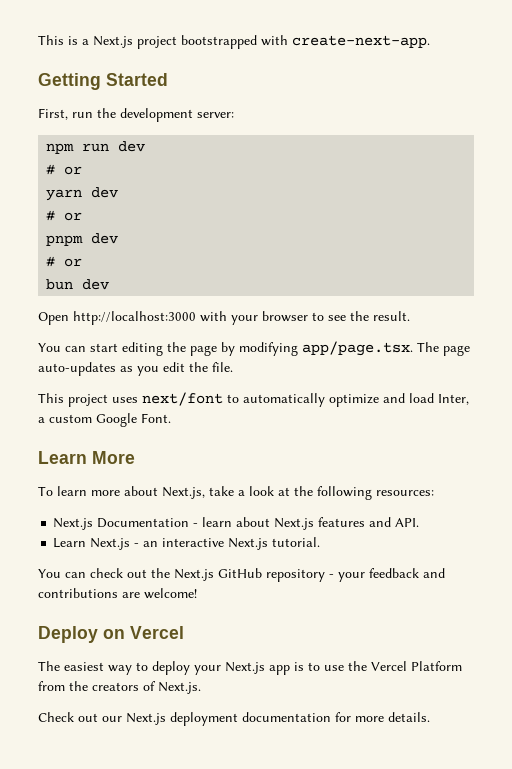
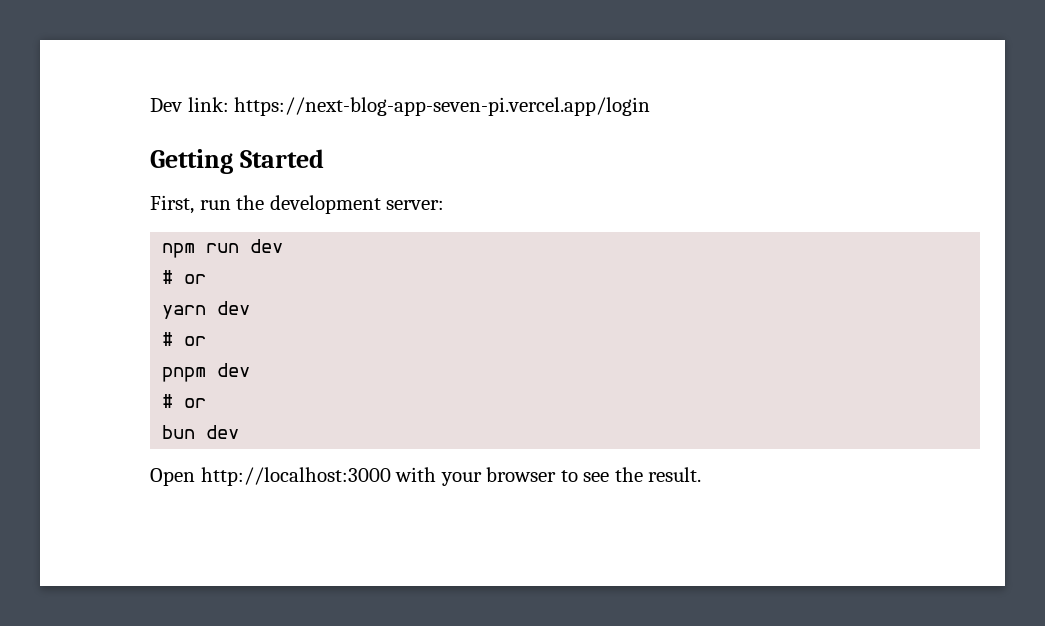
- This is a Next.js project bootstrapped with create-next-app.
+ Dev link: https://next-blog-app-seven-pi.vercel.app/login
- You can start editing the page by modifying app/page.tsx. The page auto-updates as you edit the file.
- This project uses next/font to automatically optimize and load Inter, a custom Google Font.
- Learn More
- To learn more about Next.js, take a look at the following resources:
- Next.js Documentation - learn about Next.js features and API.
- Learn Next.js - an interactive Next.js tutorial.
- You can check out the Next.js GitHub repository - your feedback and contributions are welcome!
- Deploy on Vercel
- The easiest way to deploy your Next.js app is to use the Vercel Platform from the creators of Next.js.
- Check out our Next.js deployment documentation for more details.

